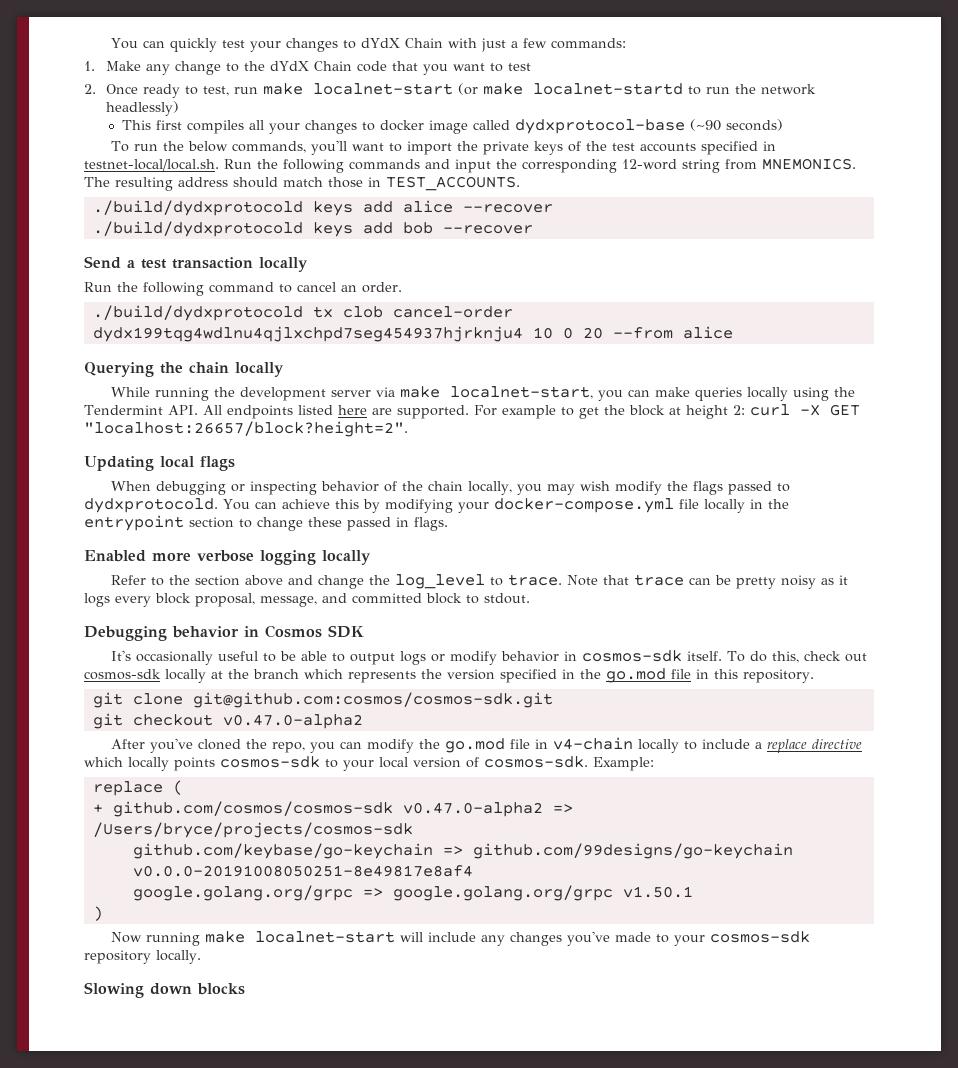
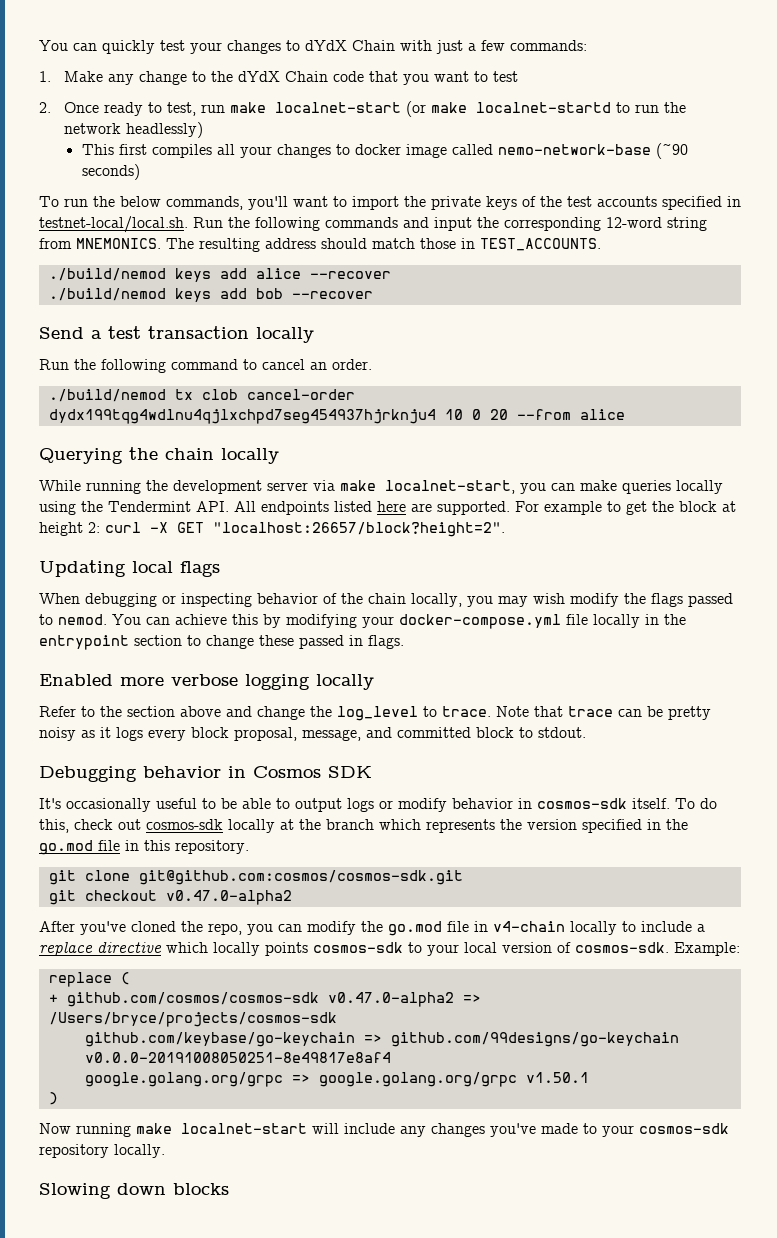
- This first compiles all your changes to docker image called dydxprotocol-base (~90 seconds)
+ This first compiles all your changes to docker image called nemo-network-base (~90 seconds)
- ./build/dydxprotocold keys add alice --recover
+ ./build/nemod keys add alice --recover
- ./build/dydxprotocold keys add bob --recover
+ ./build/nemod keys add bob --recover
- ./build/dydxprotocold tx clob cancel-order dydx199tqg4wdlnu4qjlxchpd7seg454937hjrknju4 10 0 20 --from alice
+ ./build/nemod tx clob cancel-order dydx199tqg4wdlnu4qjlxchpd7seg454937hjrknju4 10 0 20 --from alice
- When debugging or inspecting behavior of the chain locally, you may wish modify the flags passed to dydxprotocold.
+ When debugging or inspecting behavior of the chain locally, you may wish modify the flags passed to nemod.

